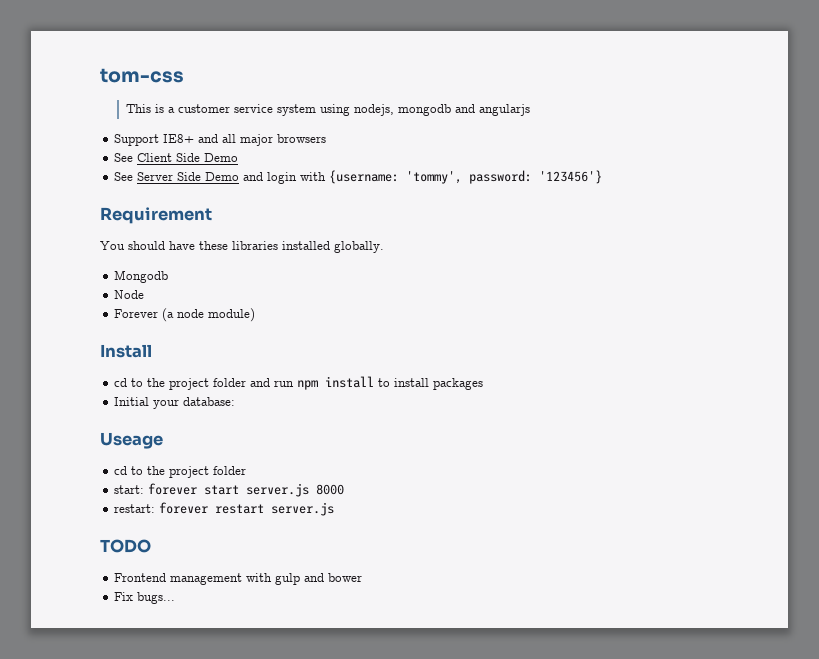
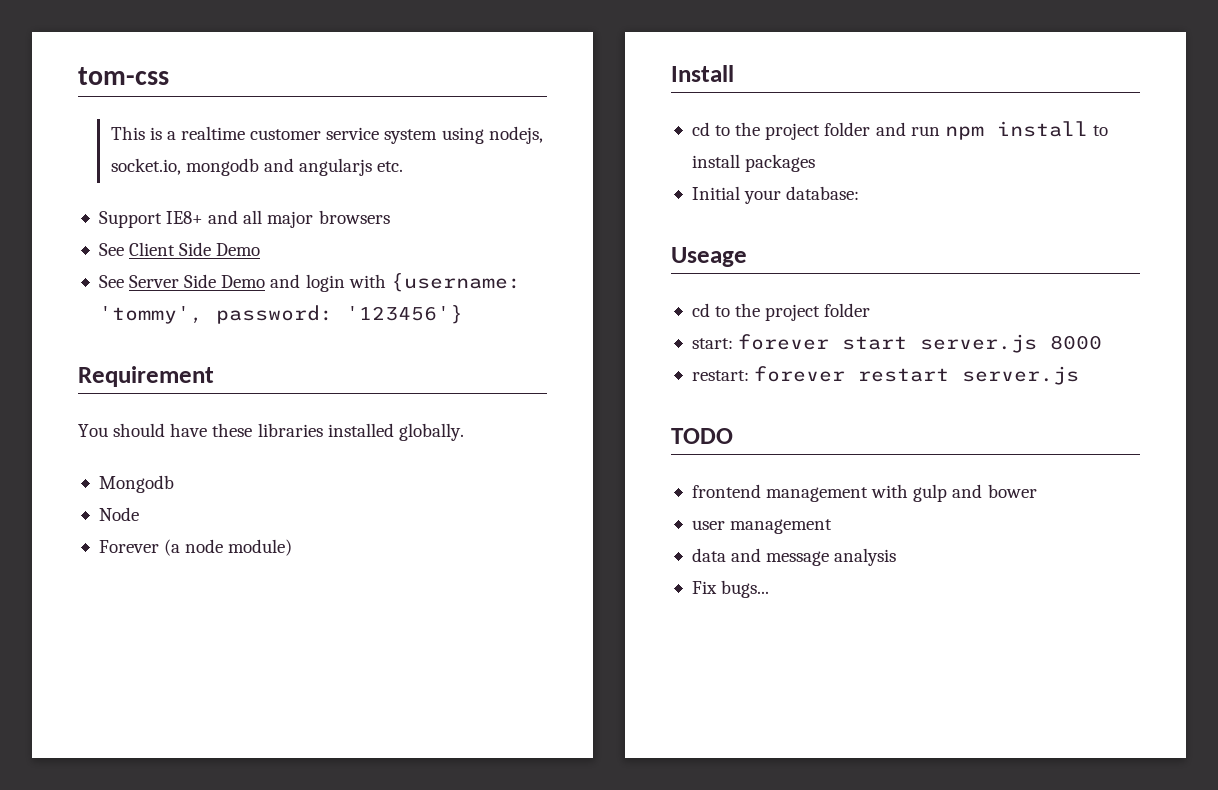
- This is a customer service system using nodejs, mongodb and angularjs
+ This is a realtime customer service system using nodejs, socket.io, mongodb and angularjs etc.
- Frontend management with gulp and bower
+ frontend management with gulp and bower
+ user management
+ data and message analysis

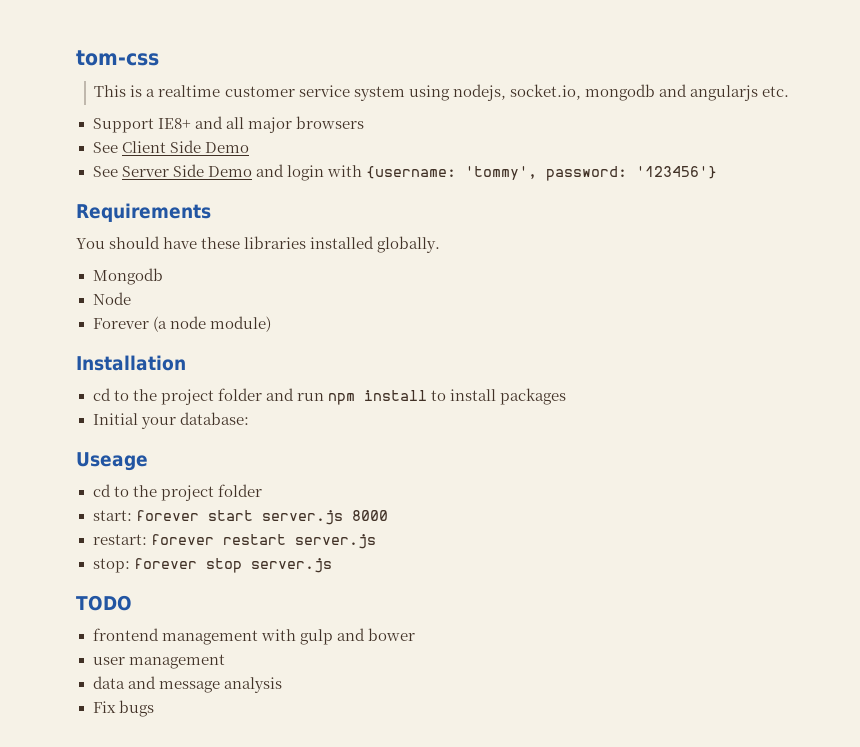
- Requirement
+ Requirements
- Install
+ Installation
+ stop: forever stop server.js
- Fix bugs...
+ Fix bugs

